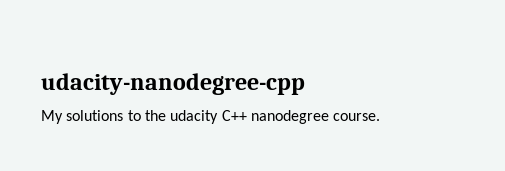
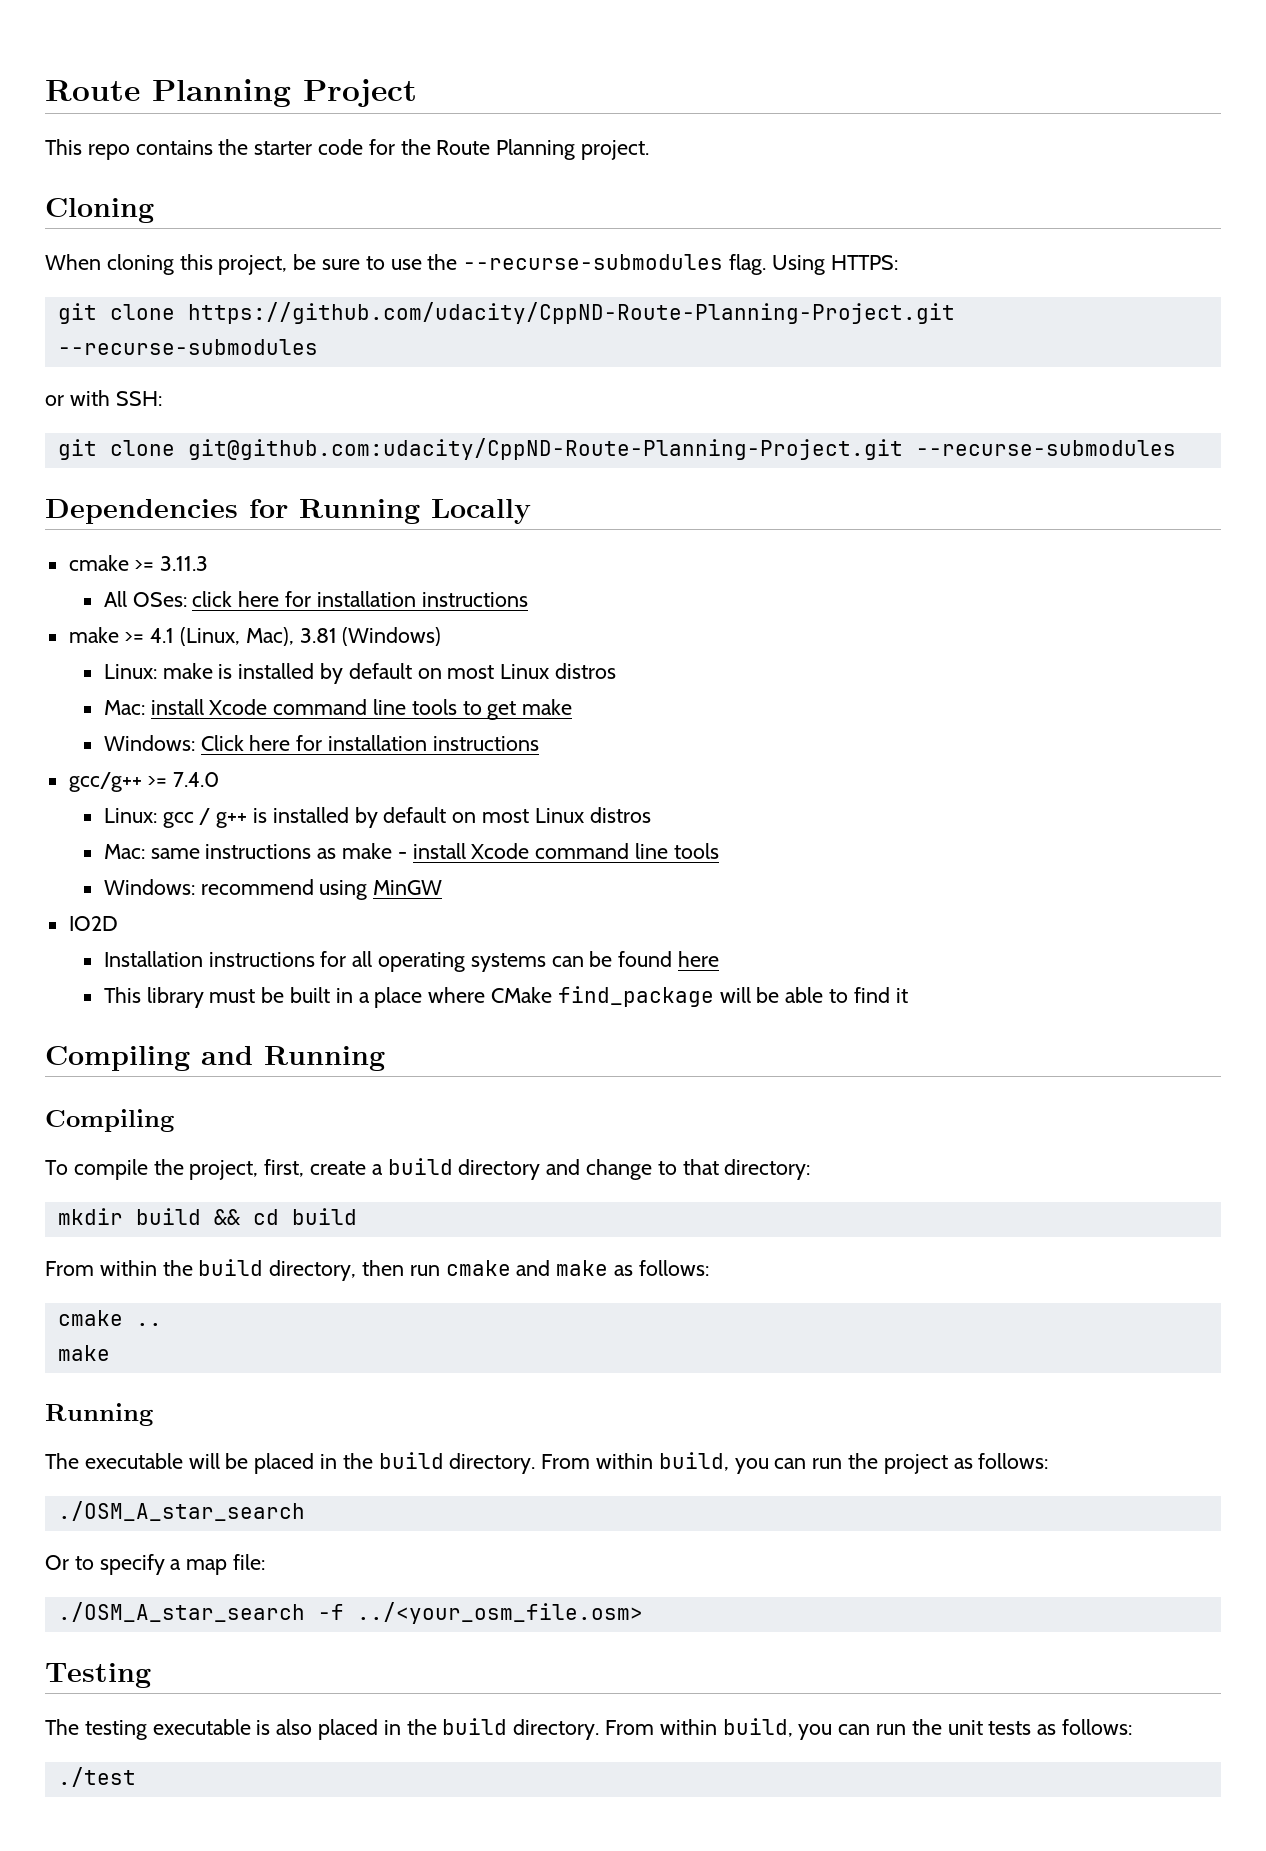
- udacity-nanodegree-cpp
- My solutions to the udacity C++ nanodegree course.
+ Route Planning Project
+ This repo contains the starter code for the Route Planning project.
+ Cloning
+ When cloning this project, be sure to use the --recurse-submodules flag. Using HTTPS:
+ git clone https://github.com/udacity/CppND-Route-Planning-Project.git --recurse-submodules
+ or with SSH:
+ git clone git@github.com:udacity/CppND-Route-Planning-Project.git --recurse-submodules
+ Dependencies for Running Locally
+ cmake >= 3.11.3
+ All OSes: click here for installation instructions
+ make >= 4.1 (Linux, Mac), 3.81 (Windows)
+ Linux: make is installed by default on most Linux distros
+ Mac: install Xcode command line tools to get make
+ Windows: Click here for installation instructions
+ gcc/g++ >= 7.4.0
+ Linux: gcc / g++ is installed by default on most Linux distros
+ Mac: same instructions as make - install Xcode command line tools
+ Windows: recommend using MinGW
+ IO2D
+ Installation instructions for all operating systems can be found here
+ This library must be built in a place where CMake find_package will be able to find it
+ Compiling and Running
+ Compiling
+ To compile the project, first, create a build directory and change to that directory:
+ mkdir build && cd build
+ From within the build directory, then run cmake and make as follows:
+ cmake ..
+ make
+ Running
+ The executable will be placed in the build directory. From within build, you can run the project as follows:
+ ./OSM_A_star_search
+ Or to specify a map file:
+ ./OSM_A_star_search -f ../<your_osm_file.osm>
+ Testing
+ The testing executable is also placed in the build directory. From within build, you can run the unit tests as follows:
+ ./test

